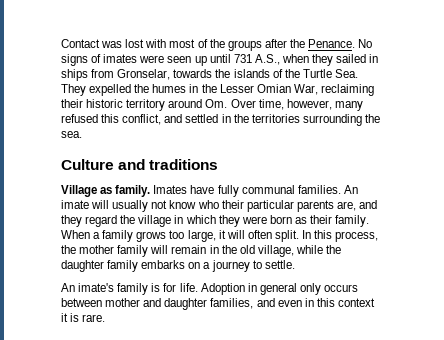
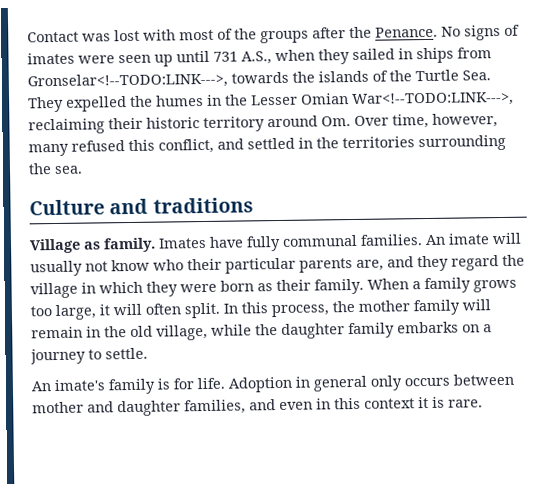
- No signs of imates were seen up until 731 A.S., when they sailed in ships from Gronselar, towards the islands of the Turtle Sea. They expelled the humes in the Lesser Omian War, reclaiming their historic territory around Om. Over time, however, many refused this conflict, and settled in the territories surrounding the sea.
+ No signs of imates were seen up until 731 A.S., when they sailed in ships from Gronselar<!--TODO:LINK--->, towards the islands of the Turtle Sea. They expelled the humes in the Lesser Omian War<!--TODO:LINK--->, reclaiming their historic territory around Om. Over time, however, many refused this conflict, and settled in the territories surrounding the sea.

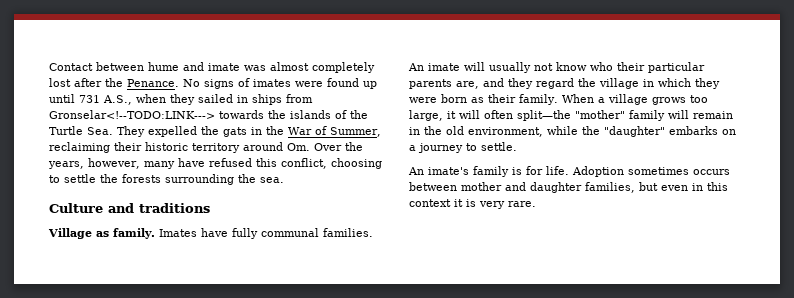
- Contact was lost with most of the groups after the Penance.
+ Contact between hume and imate was almost completely lost after the Penance.
- No signs of imates were seen up until 731 A.S., when they sailed in ships from Gronselar<!--TODO:LINK--->, towards the islands of the Turtle Sea. They expelled the humes in the Lesser Omian War<!--TODO:LINK--->, reclaiming their historic territory around Om. Over time, however, many refused this conflict, and settled in the territories surrounding the sea.
+ No signs of imates were found up until 731 A.S., when they sailed in ships from Gronselar<!--TODO:LINK---> towards the islands of the Turtle Sea. They expelled the gats in the War of Summer, reclaiming their historic territory around Om. Over the years, however, many have refused this conflict, choosing to settle the forests surrounding the sea.
- When a family grows too large, it will often split. In this process, the mother family will remain in the old village, while the daughter family embarks on a journey to settle.
+ When a village grows too large, it will often split—the "mother" family will remain in the old environment, while the "daughter" embarks on a journey to settle.
- Adoption in general only occurs between mother and daughter families, and even in this context it is rare.
+ Adoption sometimes occurs between mother and daughter families, but even in this context it is very rare.

